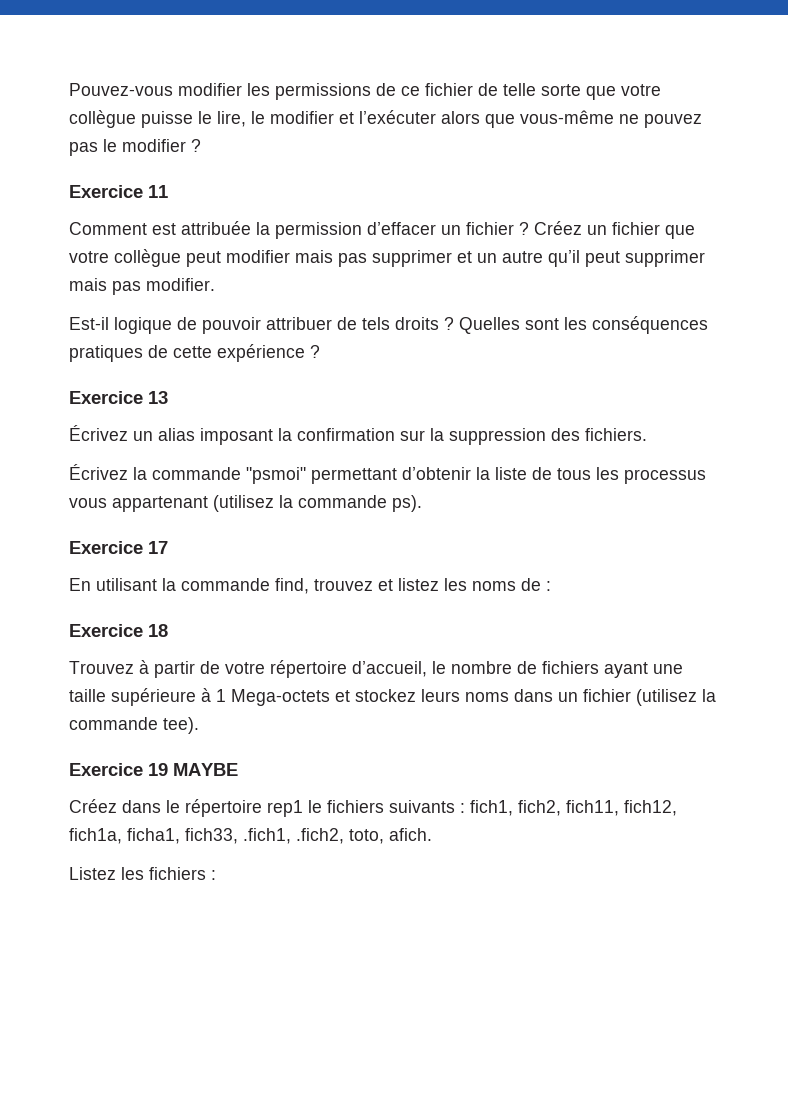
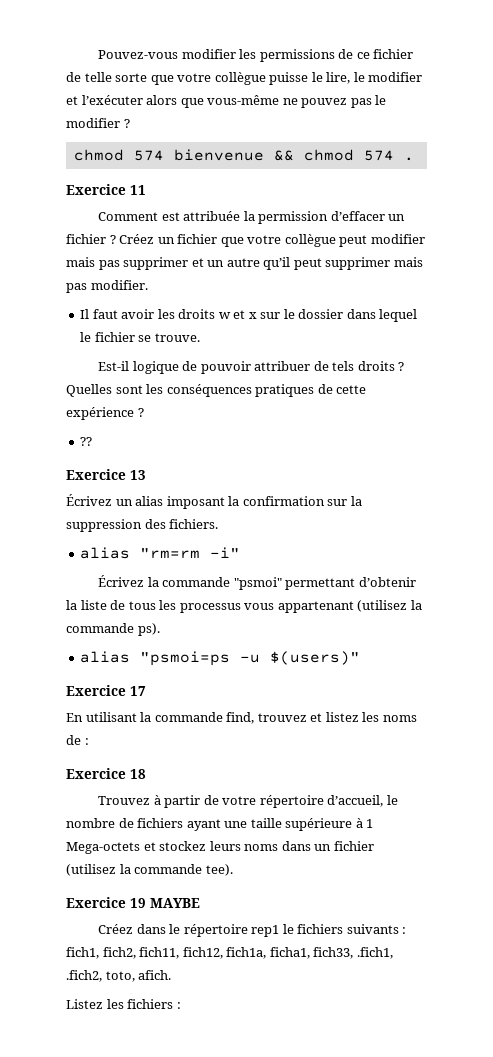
+ chmod 574 bienvenue && chmod 574 .
+ Il faut avoir les droits w et x sur le dossier dans lequel le fichier se trouve.
+ ??
+ alias "rm=rm -i"
+ alias "psmoi=ps -u $(users)"

